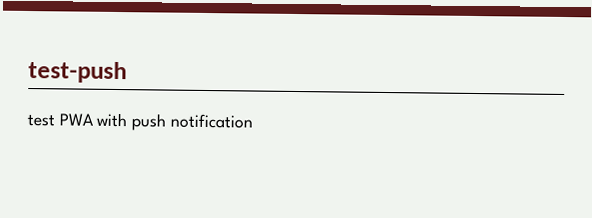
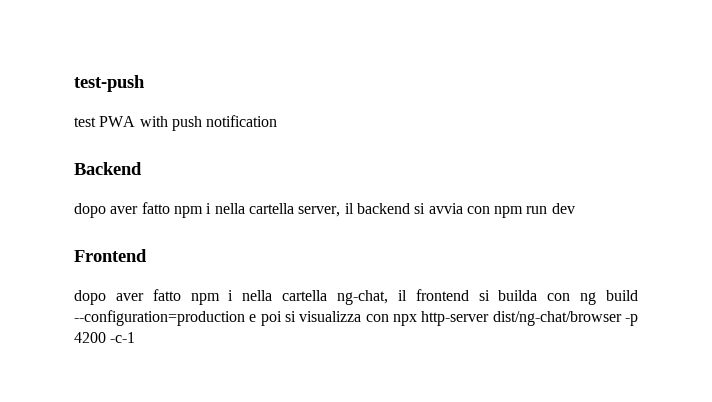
+ Backend
+ dopo aver fatto npm i nella cartella server, il backend si avvia con npm run dev
+ Frontend
+ dopo aver fatto npm i nella cartella ng-chat, il frontend si builda con ng build --configuration=production e poi si visualizza con npx http-server dist/ng-chat/browser -p 4200 -c-1

